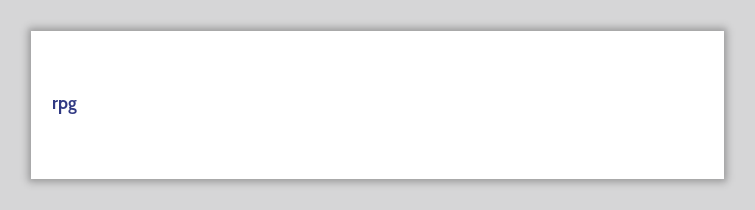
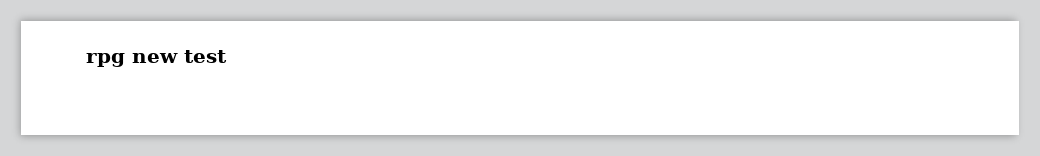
- rpg
+ rpg new test

